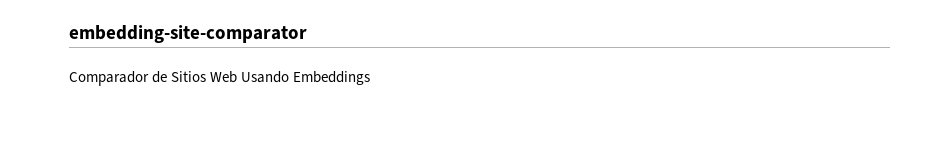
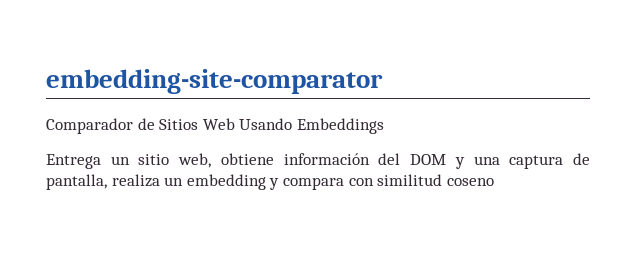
+ Entrega un sitio web, obtiene información del DOM y una captura de pantalla, realiza un embedding y compara con similitud coseno

